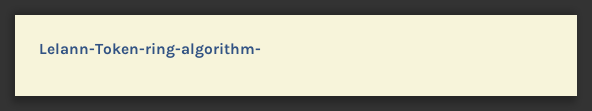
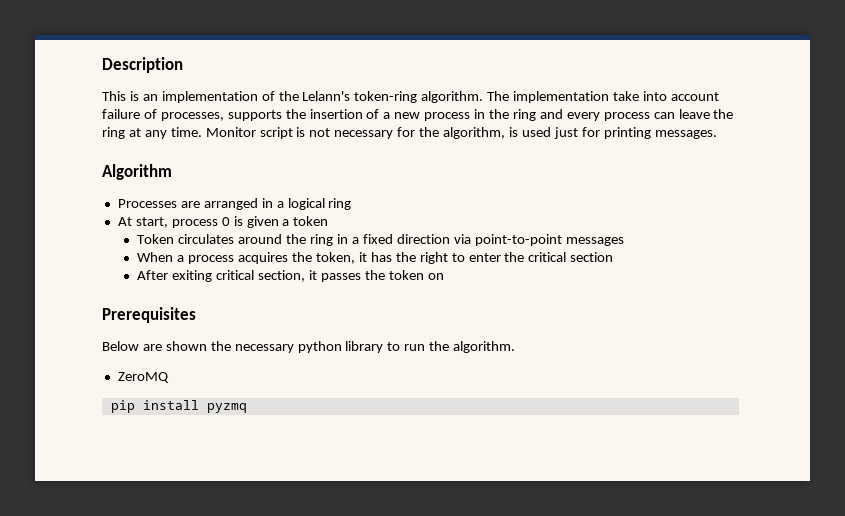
- Lelann-Token-ring-algorithm-
+ Description
+ This is an implementation of the Lelann's token-ring algorithm. The implementation take into account failure of processes, supports the insertion of a new process in the ring and every process can leave the ring at any time. Monitor script is not necessary for the algorithm, is used just for printing messages.
+ Algorithm
+ Processes are arranged in a logical ring
+ At start, process 0 is given a token
+ Token circulates around the ring in a fixed direction via point-to-point messages
+ When a process acquires the token, it has the right to enter the critical section
+ After exiting critical section, it passes the token on
+ Prerequisites
+ Below are shown the necessary python library to run the algorithm.
+ ZeroMQ
+ pip install pyzmq

